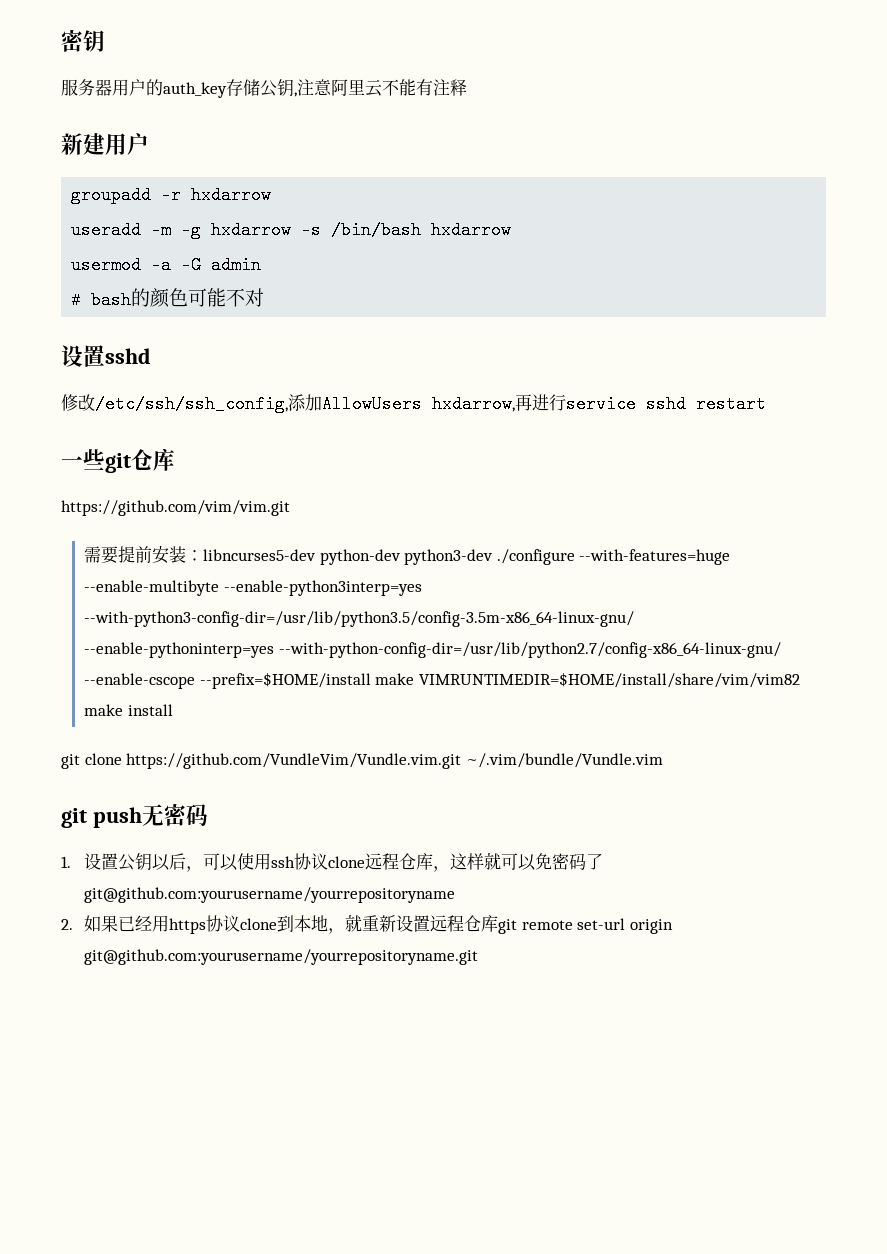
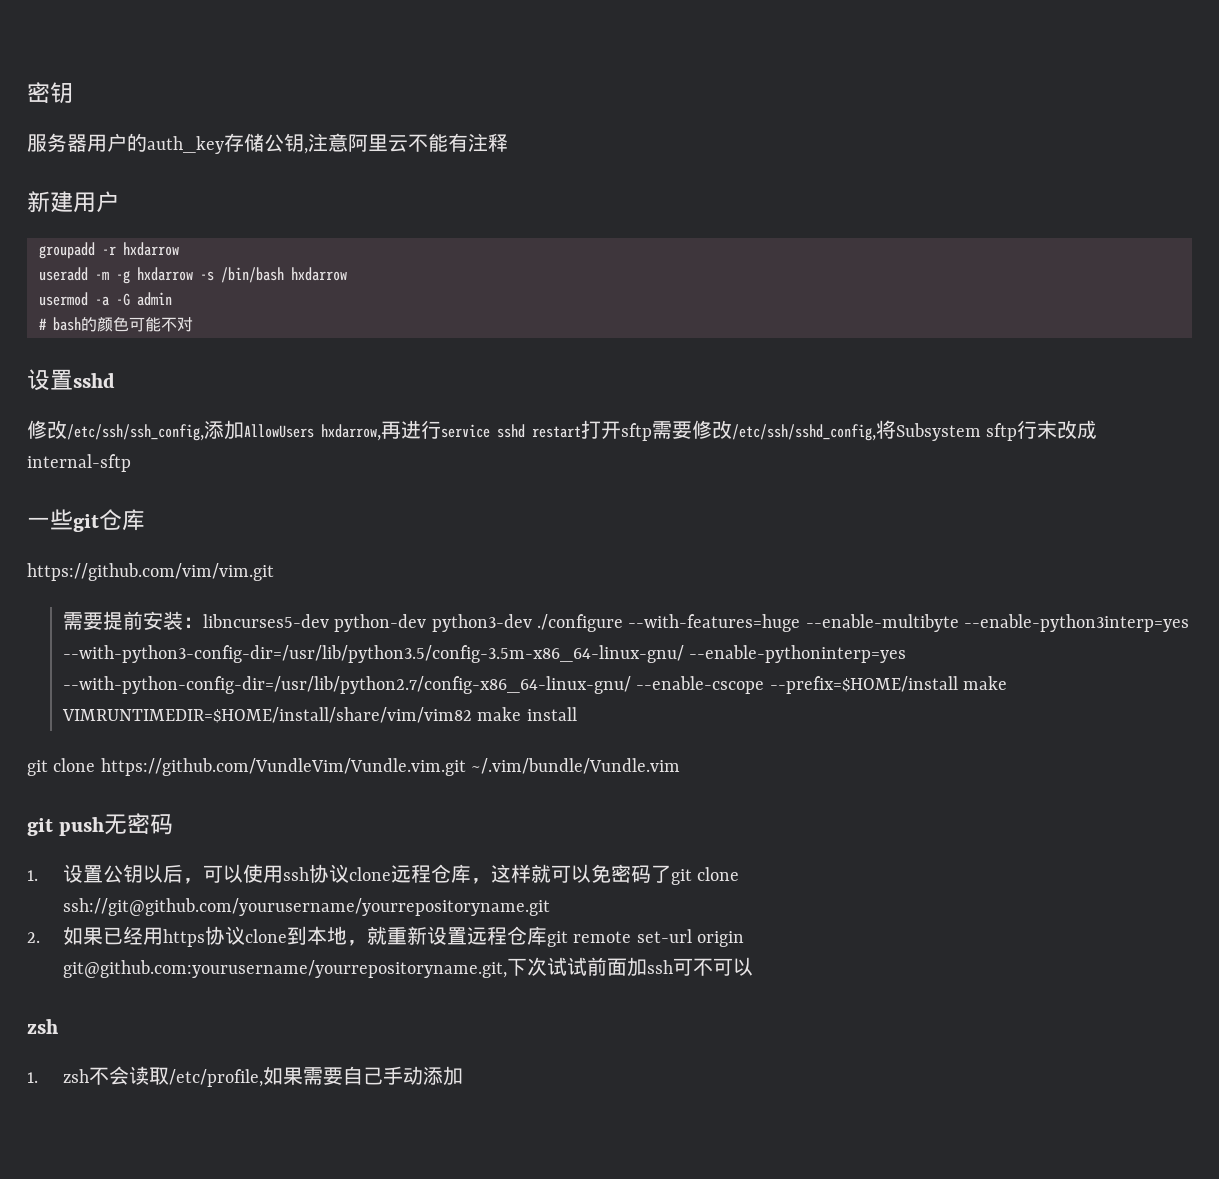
- 修改/etc/ssh/ssh_config,添加AllowUsers hxdarrow,再进行service sshd restart
+ 修改/etc/ssh/ssh_config,添加AllowUsers hxdarrow,再进行service sshd restart打开sftp需要修改/etc/ssh/sshd_config,将Subsystem sftp行末改成internal-sftp
- 1.设置公钥以后，可以使用ssh协议clone远程仓库，这样就可以免密码了git@github.com:yourusername/yourrepositoryname
+ 1.设置公钥以后，可以使用ssh协议clone远程仓库，这样就可以免密码了git clone ssh://git@github.com/yourusername/yourrepositoryname.git
- 2.如果已经用https协议clone到本地，就重新设置远程仓库git remote set-url origin git@github.com:yourusername/yourrepositoryname.git
+ 2.如果已经用https协议clone到本地，就重新设置远程仓库git remote set-url origin git@github.com:yourusername/yourrepositoryname.git,下次试试前面加ssh可不可以
+ zsh
+ 1. zsh不会读取/etc/profile,如果需要自己手动添加

